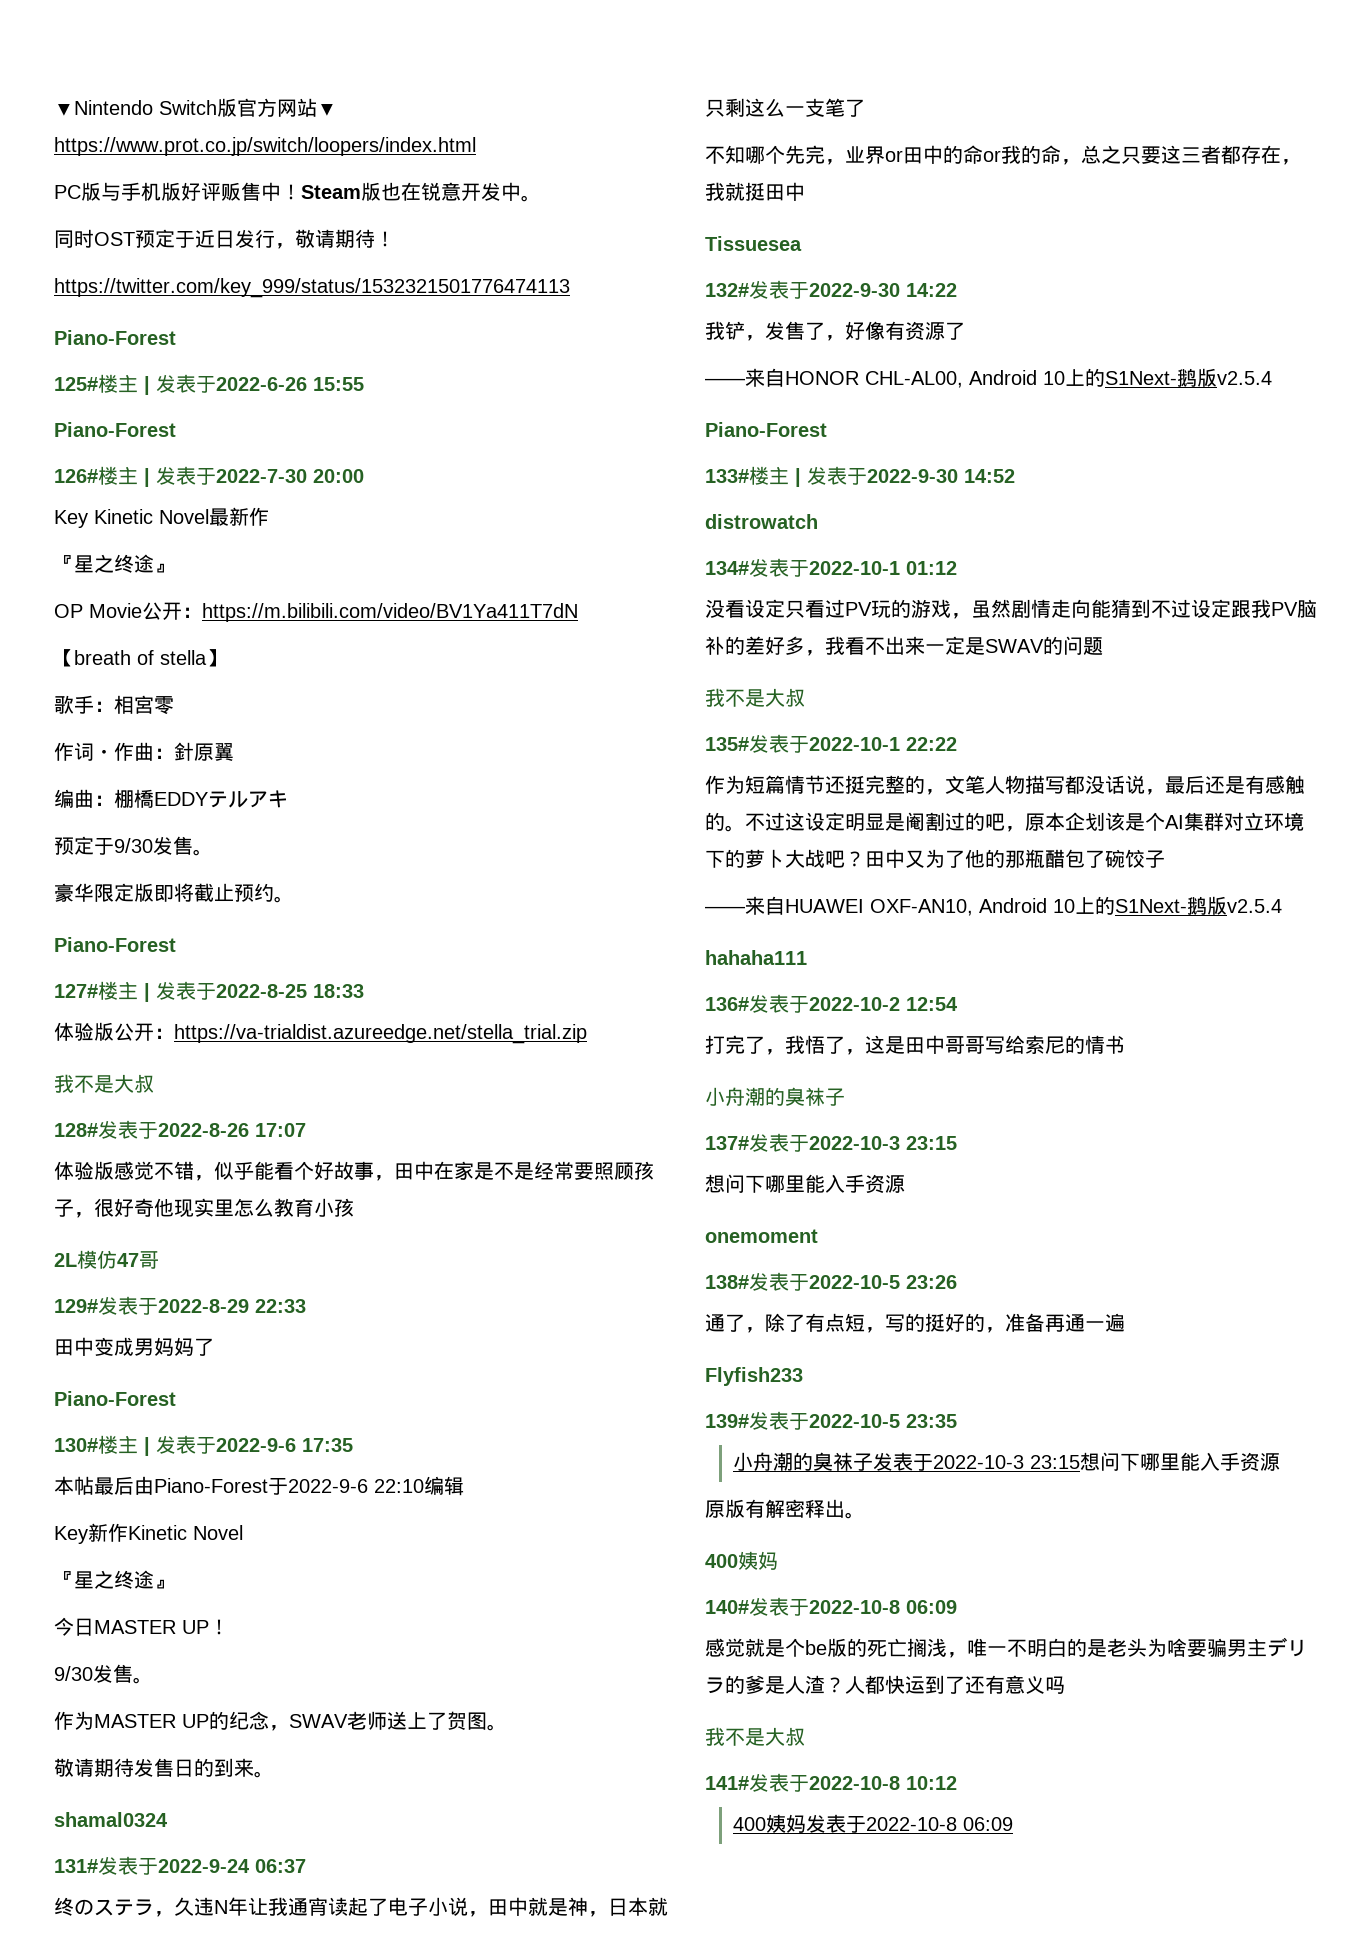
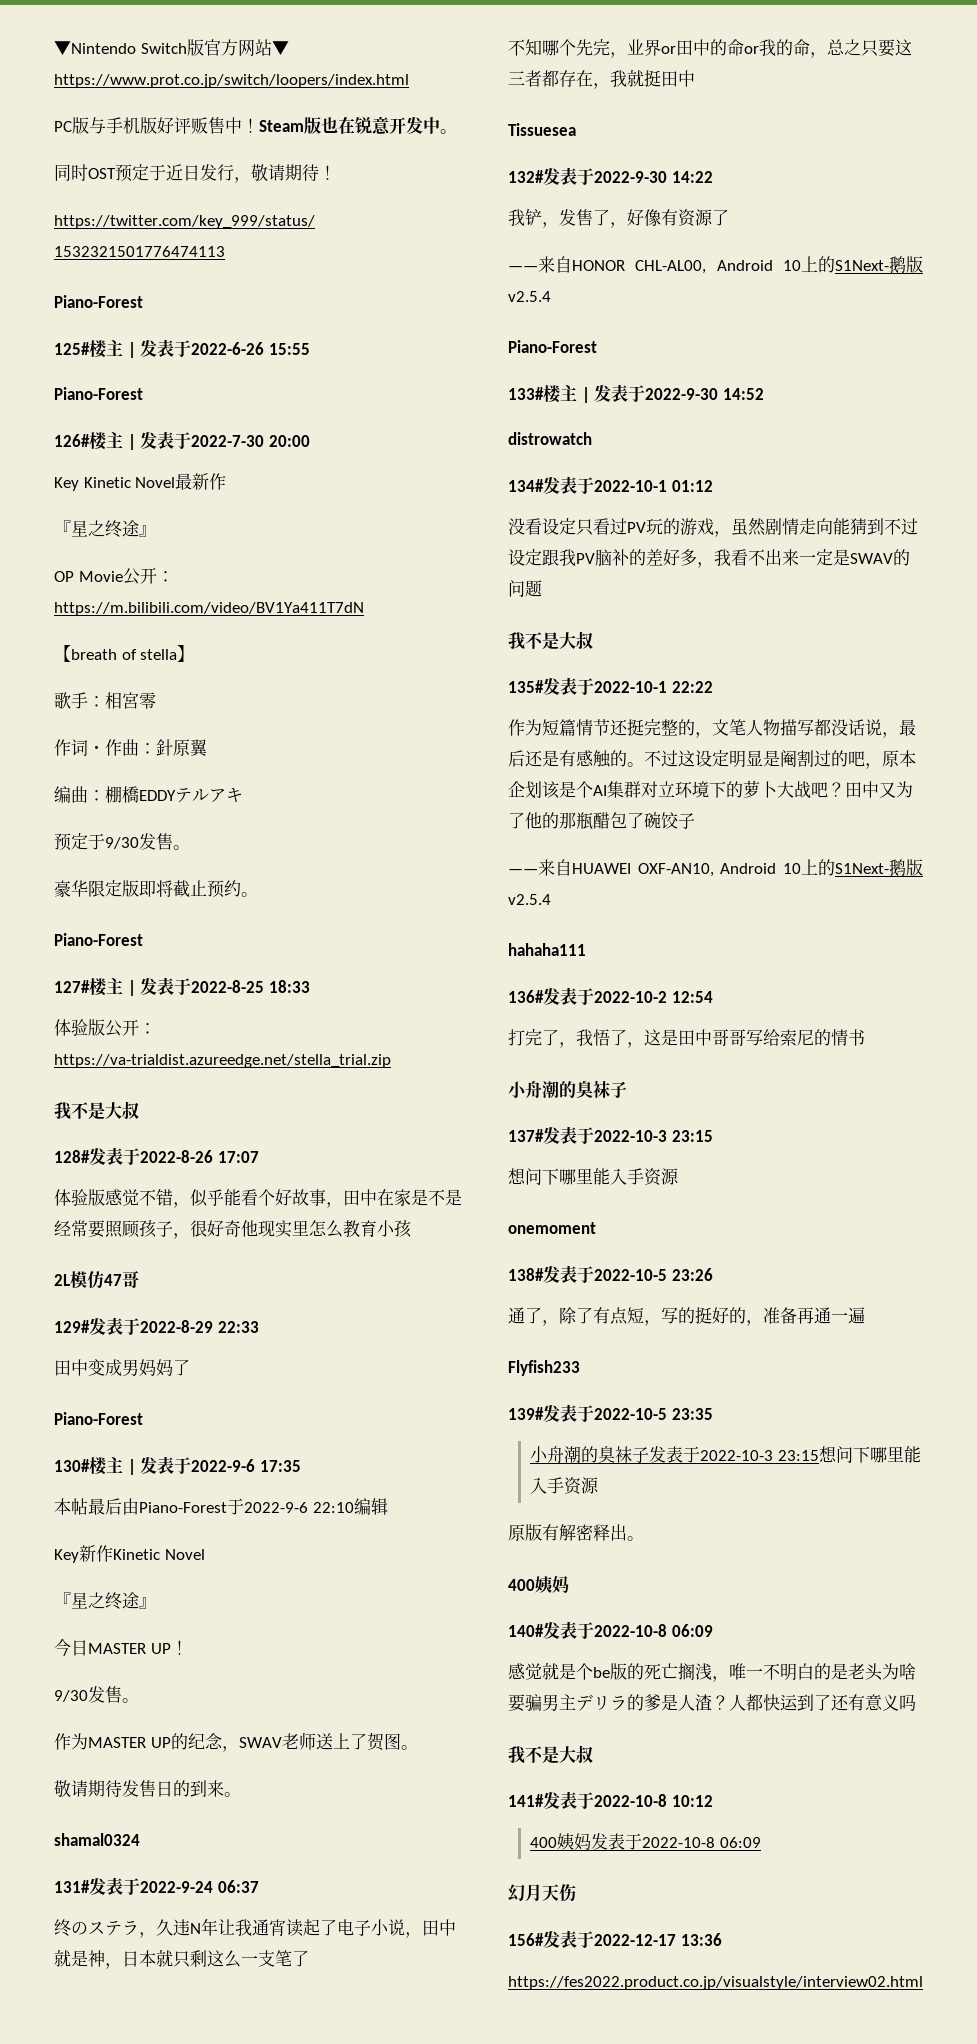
+ 幻月天伤
+ 156#发表于2022-12-17 13:36
+ https://fes2022.product.co.jp/visualstyle/interview02.html

